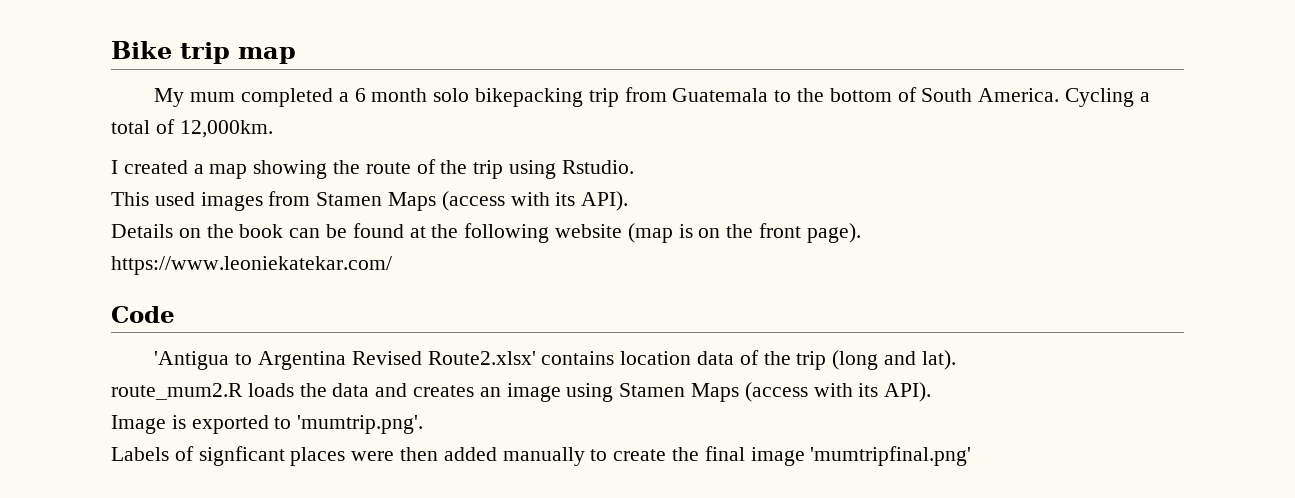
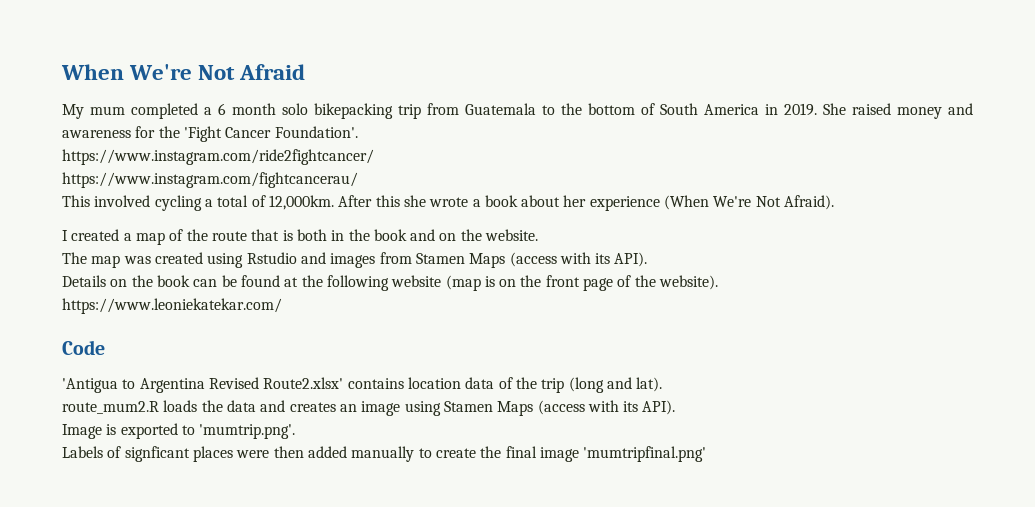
- Bike trip map
+ When We're Not Afraid
- My mum completed a 6 month solo bikepacking trip from Guatemala to the bottom of South America. Cycling a total of 12,000km.
+ My mum completed a 6 month solo bikepacking trip from Guatemala to the bottom of South America in 2019. She raised money and awareness for the 'Fight Cancer Foundation'.
+ https://www.instagram.com/ride2fightcancer/
+ https://www.instagram.com/fightcancerau/
+ This involved cycling a total of 12,000km. After this she wrote a book about her experience (When We're Not Afraid).
- I created a map showing the route of the trip using Rstudio.
- This used images from Stamen Maps (access with its API).
+ I created a map of the route that is both in the book and on the website.
+ The map was created using Rstudio and images from Stamen Maps (access with its API).
- Details on the book can be found at the following website (map is on the front page).
+ Details on the book can be found at the following website (map is on the front page of the website).

